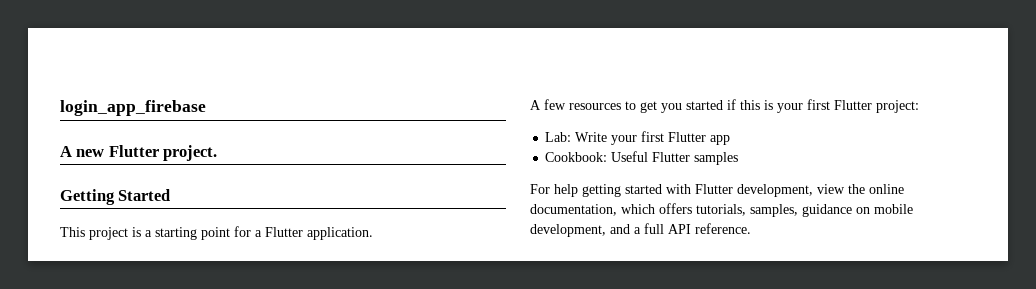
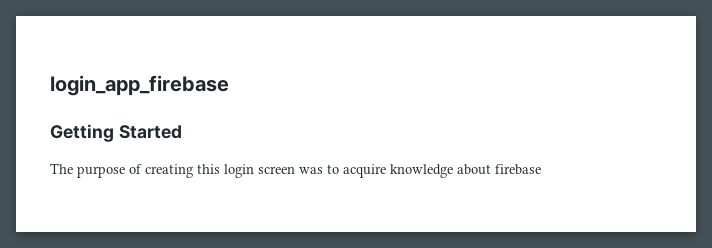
- A new Flutter project.
  Getting Started
- This project is a starting point for a Flutter application.
- A few resources to get you started if this is your first Flutter project:
- Lab: Write your first Flutter app
- Cookbook: Useful Flutter samples
- For help getting started with Flutter development, view the online documentation, which offers tutorials, samples, guidance on mobile development, and a full API reference.
+ The purpose of creating this login screen was to acquire knowledge about firebase

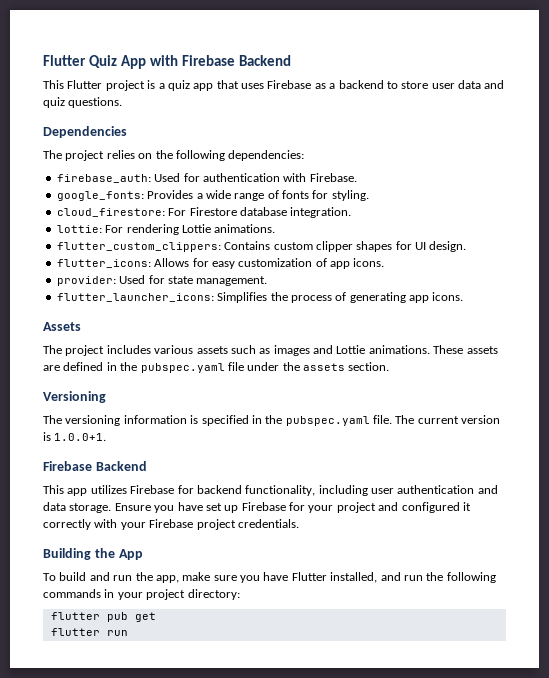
- login_app_firebase
- Getting Started
- The purpose of creating this login screen was to acquire knowledge about firebase
+ Flutter Quiz App with Firebase Backend
+ This Flutter project is a quiz app that uses Firebase as a backend to store user data and quiz questions.
+ Dependencies
+ The project relies on the following dependencies:
+ firebase_auth: Used for authentication with Firebase.
+ google_fonts: Provides a wide range of fonts for styling.
+ cloud_firestore: For Firestore database integration.
+ lottie: For rendering Lottie animations.
+ flutter_custom_clippers: Contains custom clipper shapes for UI design.
+ flutter_icons: Allows for easy customization of app icons.
+ provider: Used for state management.
+ flutter_launcher_icons: Simplifies the process of generating app icons.
+ Assets
+ The project includes various assets such as images and Lottie animations. These assets are defined in the pubspec.yaml file under the assets section.
+ Versioning
+ The versioning information is specified in the pubspec.yaml file. The current version is 1.0.0+1.
+ Firebase Backend
+ This app utilizes Firebase for backend functionality, including user authentication and data storage. Ensure you have set up Firebase for your project and configured it correctly with your Firebase project credentials.
+ Building the App
+ To build and run the app, make sure you have Flutter installed, and run the following commands in your project directory:
+ flutter pub get
+ flutter run

